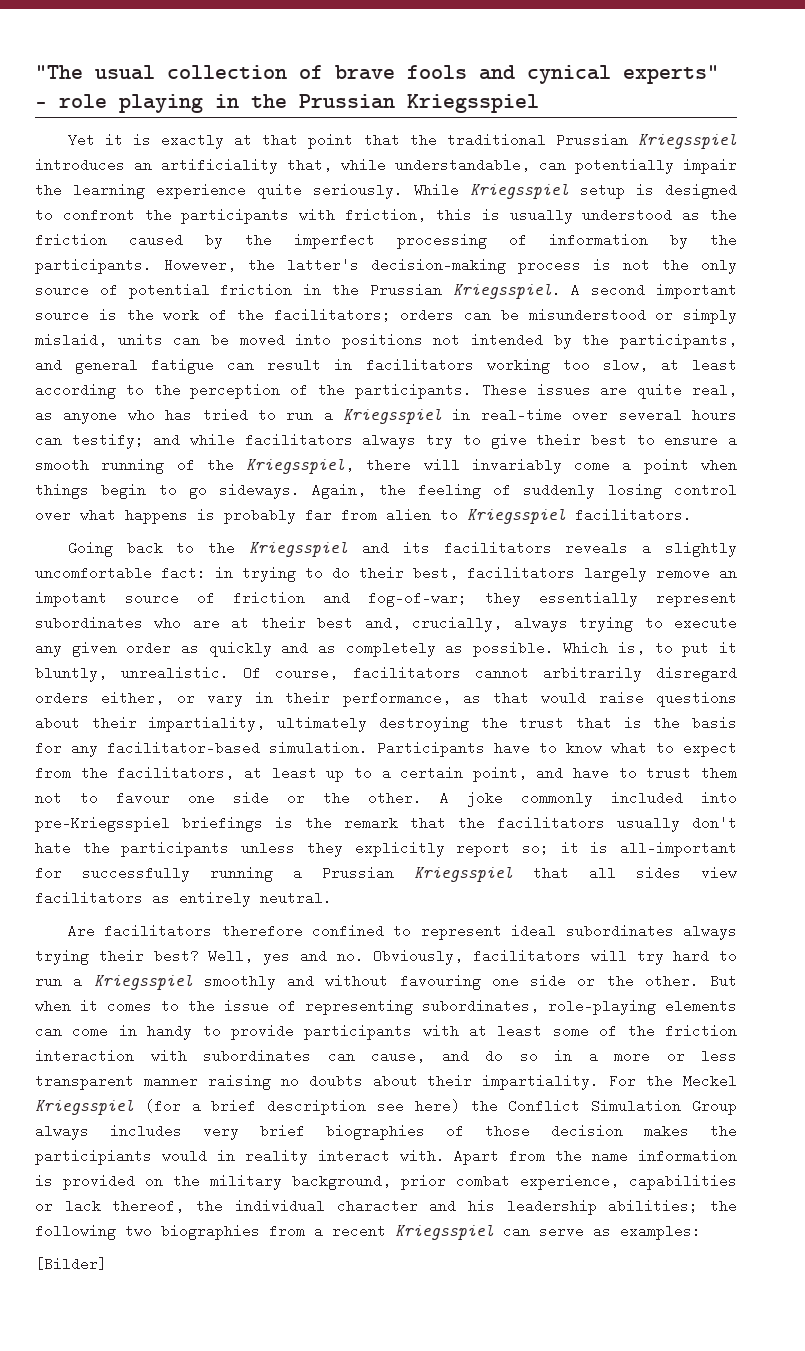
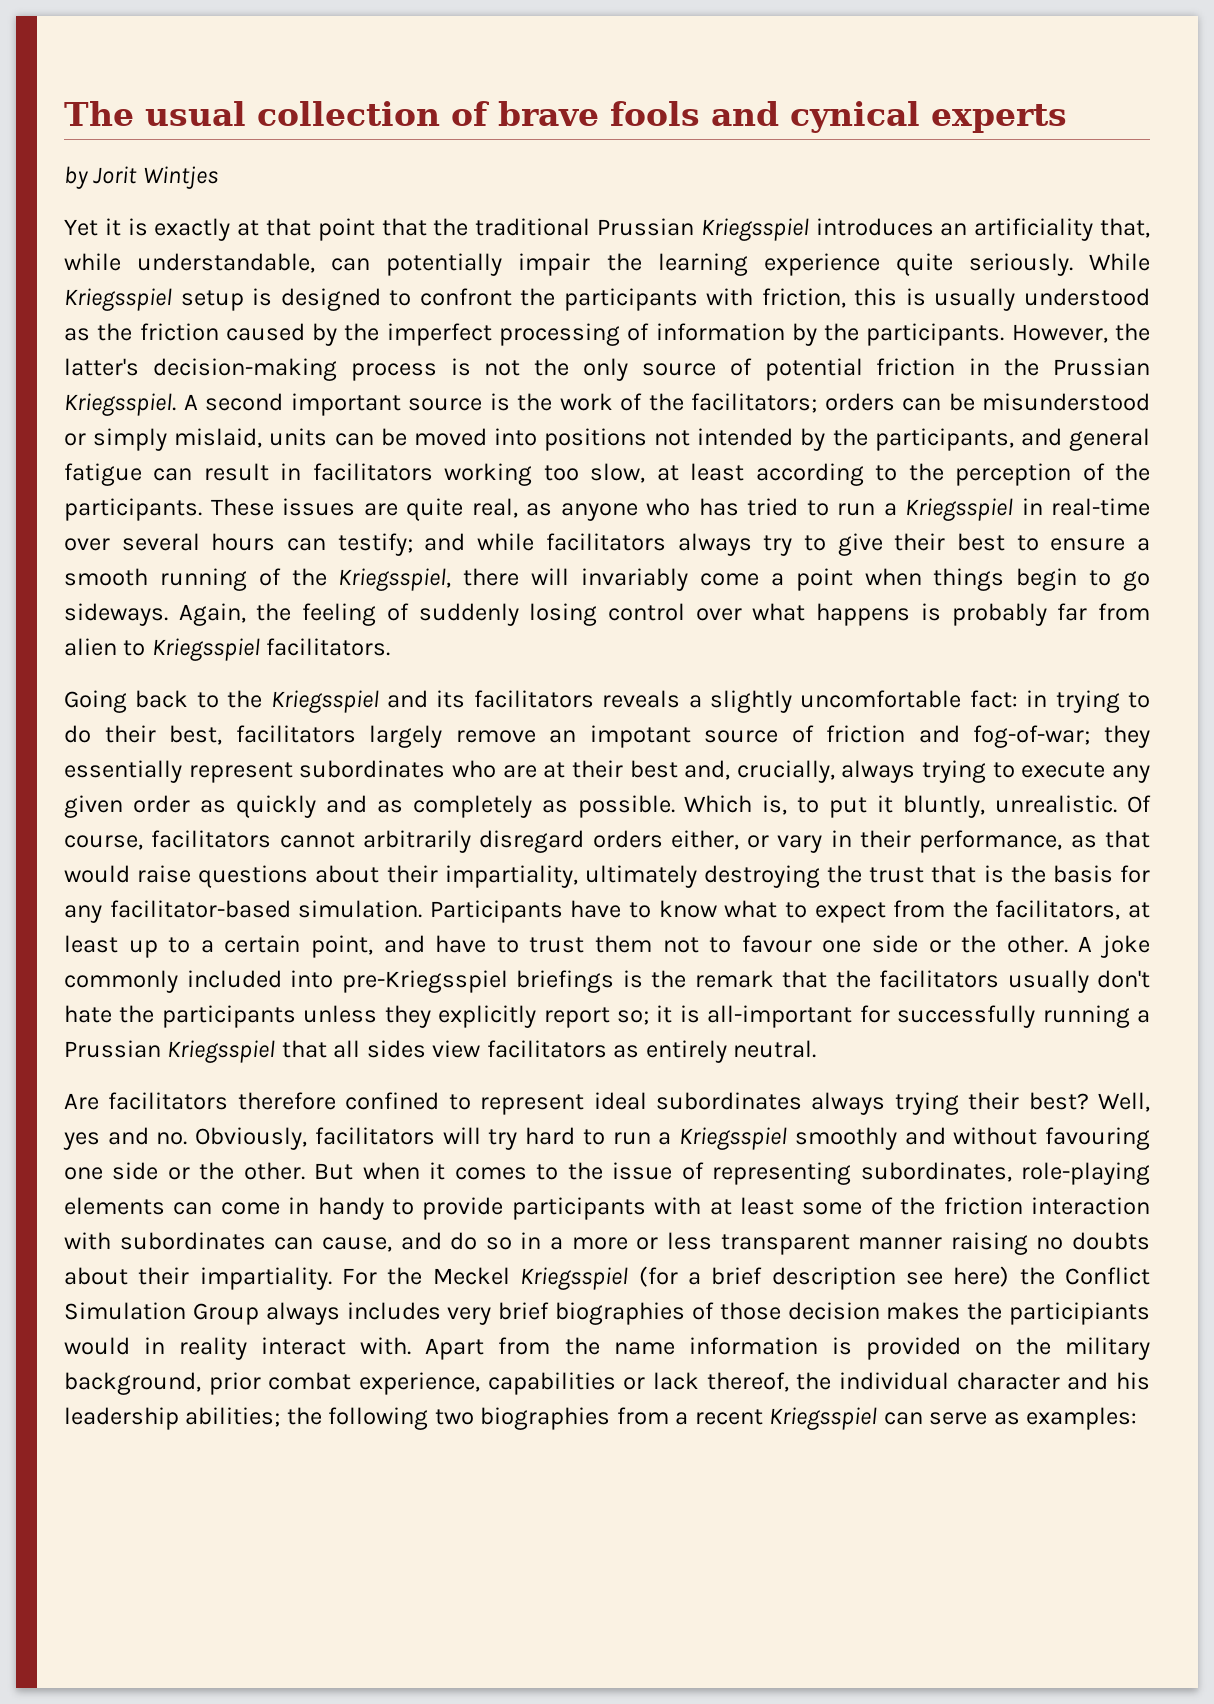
- "The usual collection of brave fools and cynical experts" - role playing in the Prussian Kriegsspiel
+ The usual collection of brave fools and cynical experts
+ by Jorit Wintjes
- [Bilder]

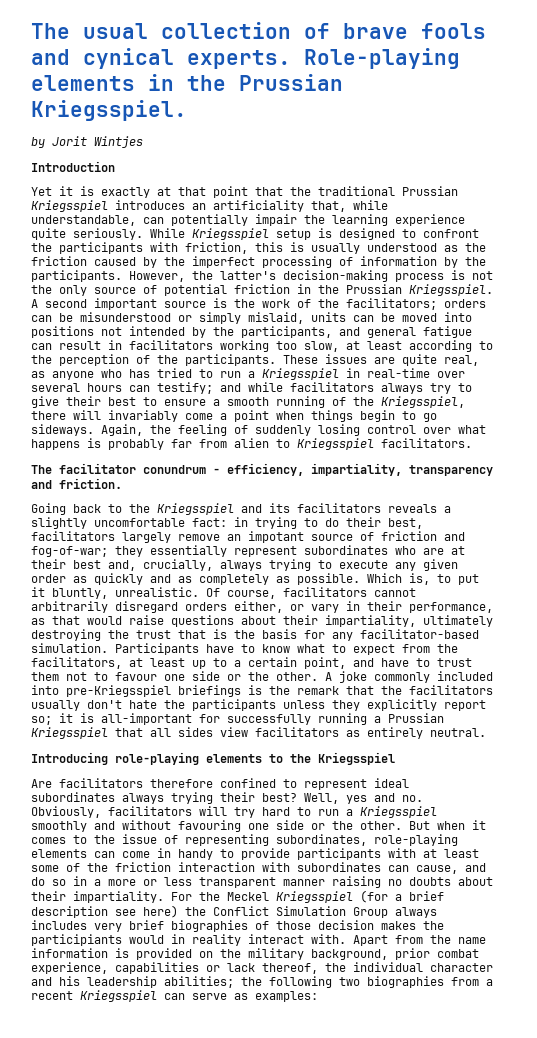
- The usual collection of brave fools and cynical experts
+ The usual collection of brave fools and cynical experts. Role-playing elements in the Prussian Kriegsspiel.
+ Introduction
+ The facilitator conundrum - efficiency, impartiality, transparency and friction.
+ Introducing role-playing elements to the Kriegsspiel

